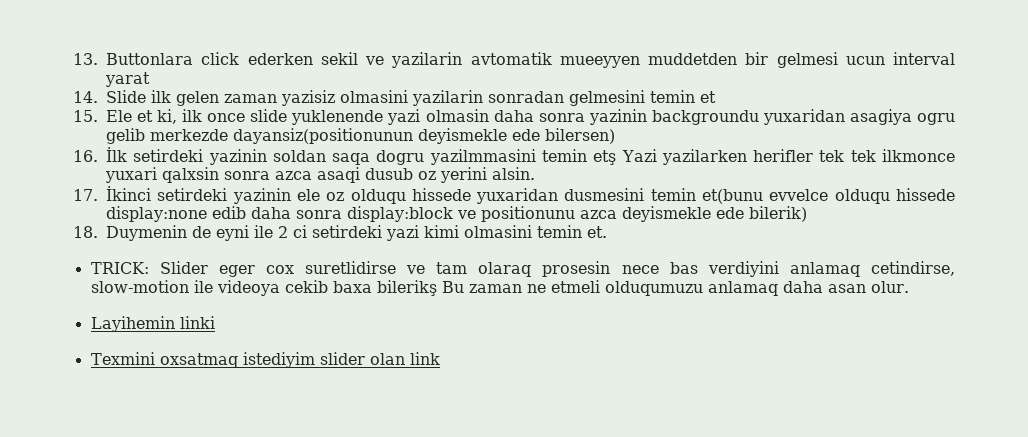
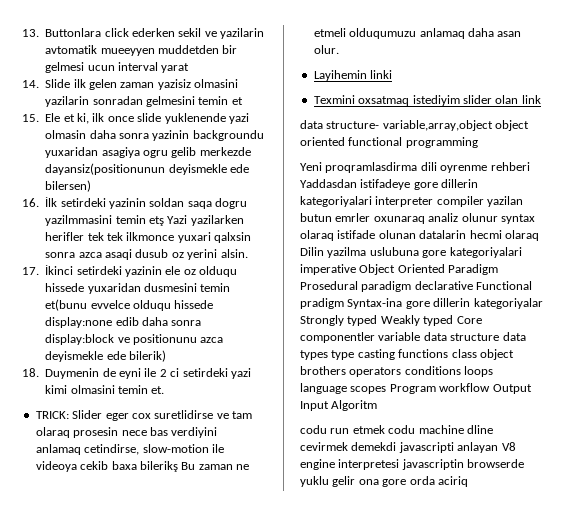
+ data structure- variable,array,object object oriented functional programming
+ Yeni proqramlasdirma dili oyrenme rehberi Yaddasdan istifadeye gore dillerin kategoriyalari interpreter compiler yazilan butun emrler oxunaraq analiz olunur syntax olaraq istifade olunan datalarin hecmi olaraq Dilin yazilma uslubuna gore kategoriyalari imperative Object Oriented Paradigm Prosedural paradigm declarative Functional pradigm Syntax-ina gore dillerin kategoriyalar Strongly typed Weakly typed Core componentler variable data structure data types type casting functions class object brothers operators conditions loops language scopes Program workflow Output Input Algoritm
+ codu run etmek codu machine dline cevirmek demekdi javascripti anlayan V8 engine interpretesi javascriptin browserde yuklu gelir ona gore orda aciriq

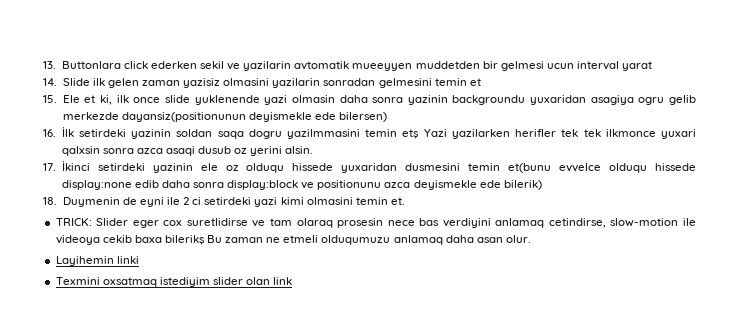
- data structure- variable,array,object object oriented functional programming
- Yeni proqramlasdirma dili oyrenme rehberi Yaddasdan istifadeye gore dillerin kategoriyalari interpreter compiler yazilan butun emrler oxunaraq analiz olunur syntax olaraq istifade olunan datalarin hecmi olaraq Dilin yazilma uslubuna gore kategoriyalari imperative Object Oriented Paradigm Prosedural paradigm declarative Functional pradigm Syntax-ina gore dillerin kategoriyalar Strongly typed Weakly typed Core componentler variable data structure data types type casting functions class object brothers operators conditions loops language scopes Program workflow Output Input Algoritm
- codu run etmek codu machine dline cevirmek demekdi javascripti anlayan V8 engine interpretesi javascriptin browserde yuklu gelir ona gore orda aciriq

